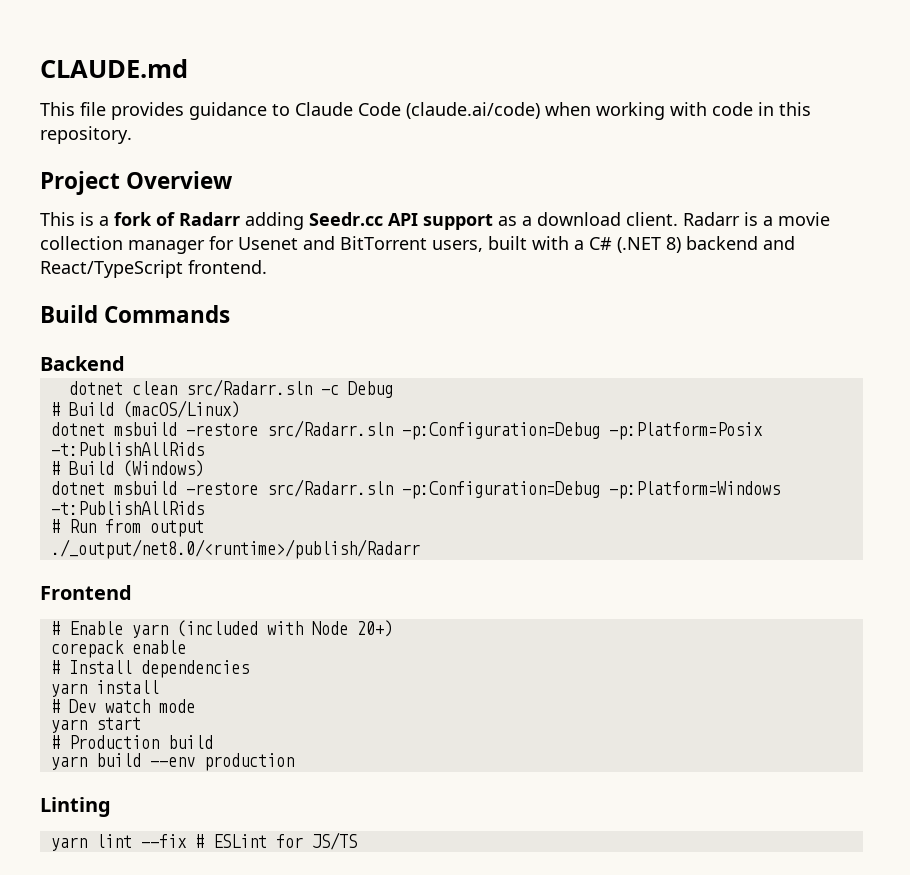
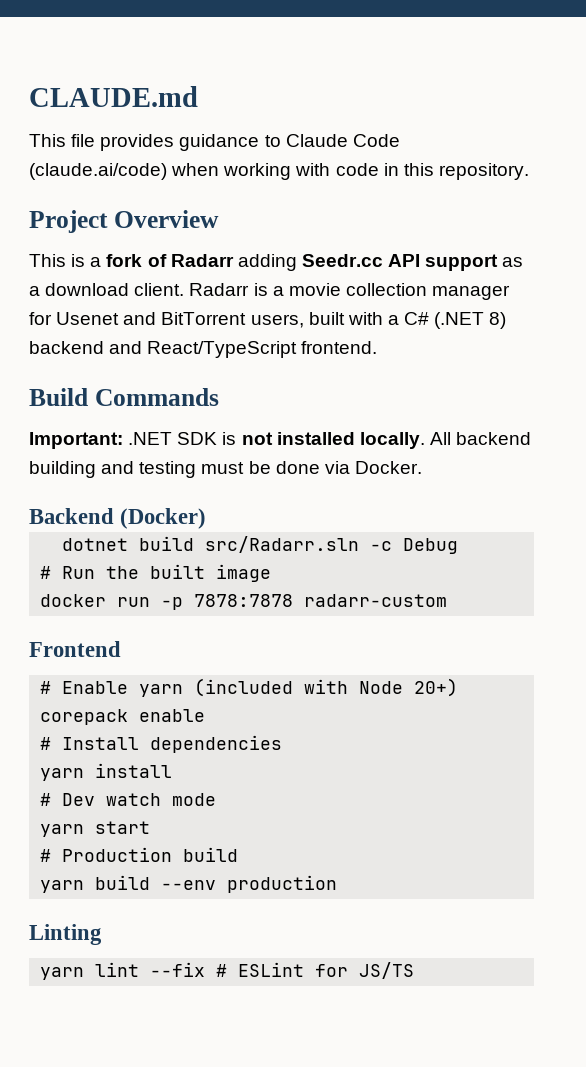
+ Important: .NET SDK is not installed locally. All backend building and testing must be done via Docker.
- Backend
- dotnet clean src/Radarr.sln -c Debug
+ Backend (Docker)
+ dotnet build src/Radarr.sln -c Debug
- # Build (macOS/Linux)
- dotnet msbuild -restore src/Radarr.sln -p:Configuration=Debug -p:Platform=Posix -t:PublishAllRids
- # Build (Windows)
- dotnet msbuild -restore src/Radarr.sln -p:Configuration=Debug -p:Platform=Windows -t:PublishAllRids
- # Run from output
- ./_output/net8.0/<runtime>/publish/Radarr
+ # Run the built image
+ docker run -p 7878:7878 radarr-custom

